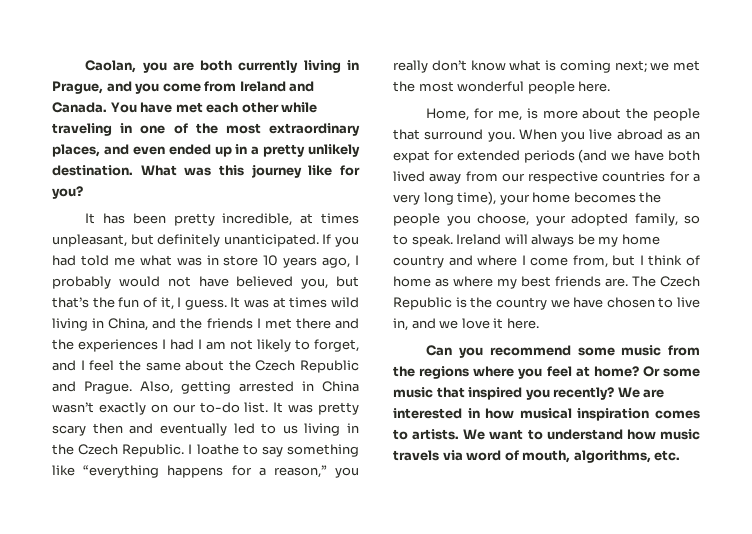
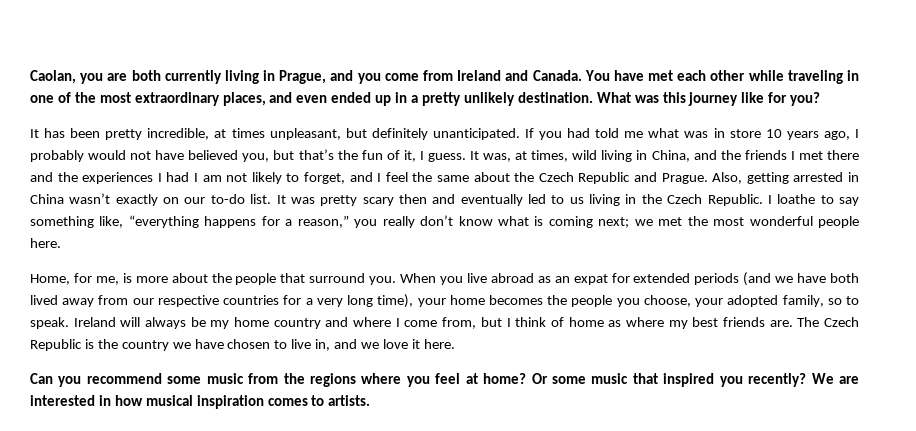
- It was at times wild living in China, and the friends I met there and the experiences I had I am not likely to forget, and I feel the same about the Czech Republic and Prague.
+ It was, at times, wild living in China, and the friends I met there and the experiences I had I am not likely to forget, and I feel the same about the Czech Republic and Prague.
- I loathe to say something like “everything happens for a reason,” you really don’t know what is coming next; we met the most wonderful people here.
+ I loathe to say something like, “everything happens for a reason,” you really don’t know what is coming next; we met the most wonderful people here.
- We want to understand how music travels via word of mouth, algorithms, etc.

